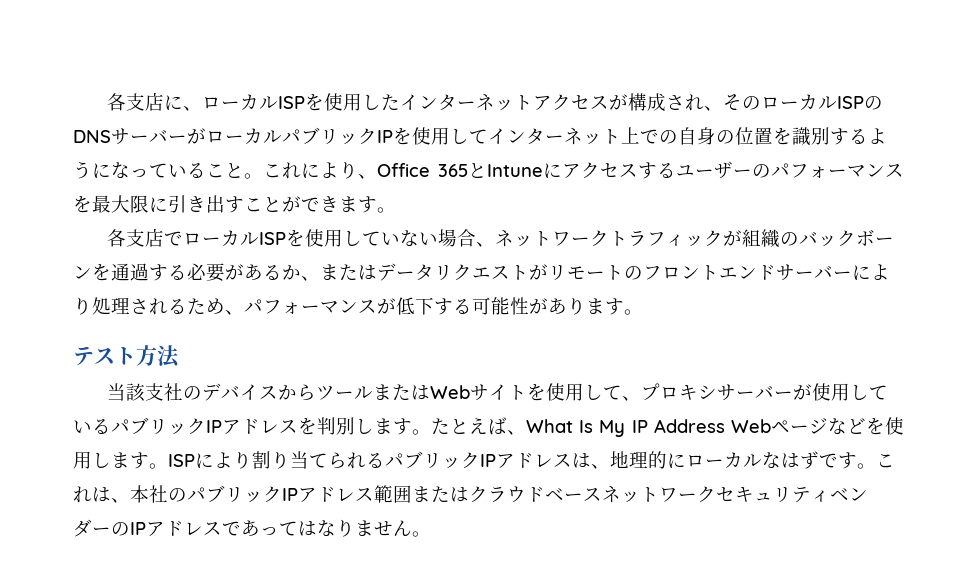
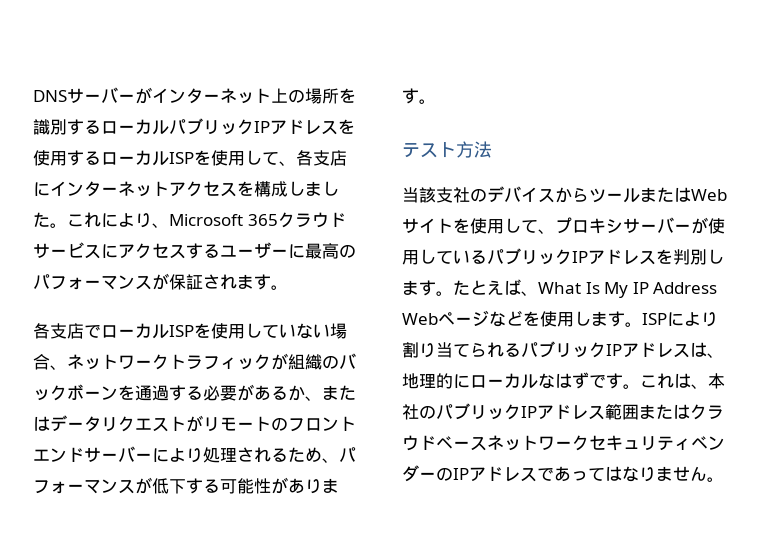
- 各支店に、ローカルISPを使用したインターネットアクセスが構成され、そのローカルISPのDNSサーバーがローカルパブリックIPを使用してインターネット上での自身の位置を識別するようになっていること。これにより、Office 365とIntuneにアクセスするユーザーのパフォーマンスを最大限に引き出すことができます。
+ DNSサーバーがインターネット上の場所を識別するローカルパブリックIPアドレスを使用するローカルISPを使用して、各支店にインターネットアクセスを構成しました。これにより、Microsoft 365クラウドサービスにアクセスするユーザーに最高のパフォーマンスが保証されます。

